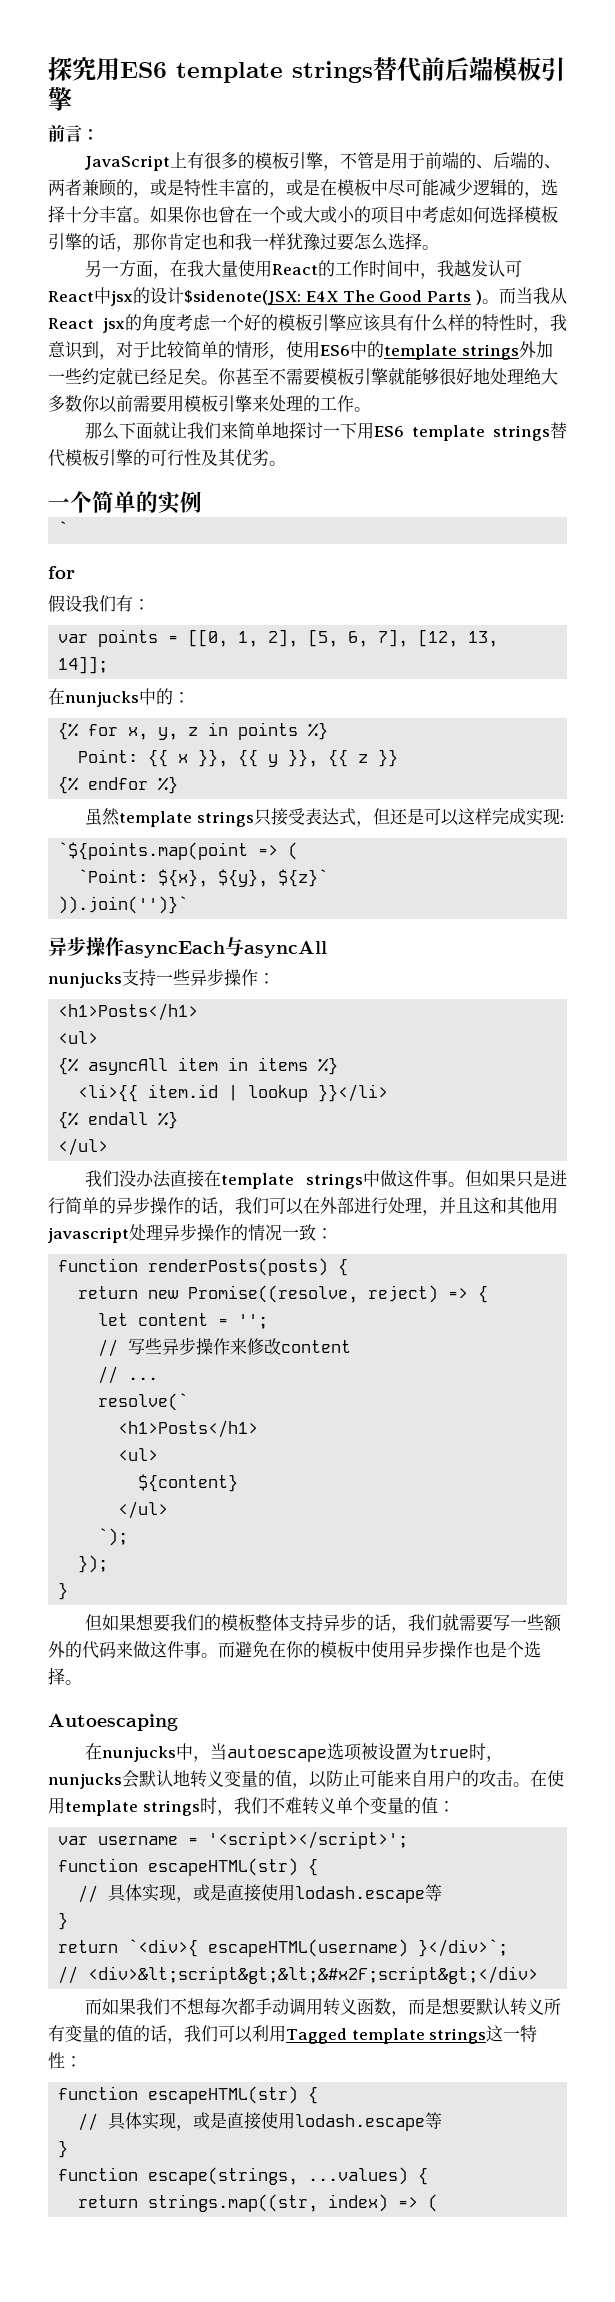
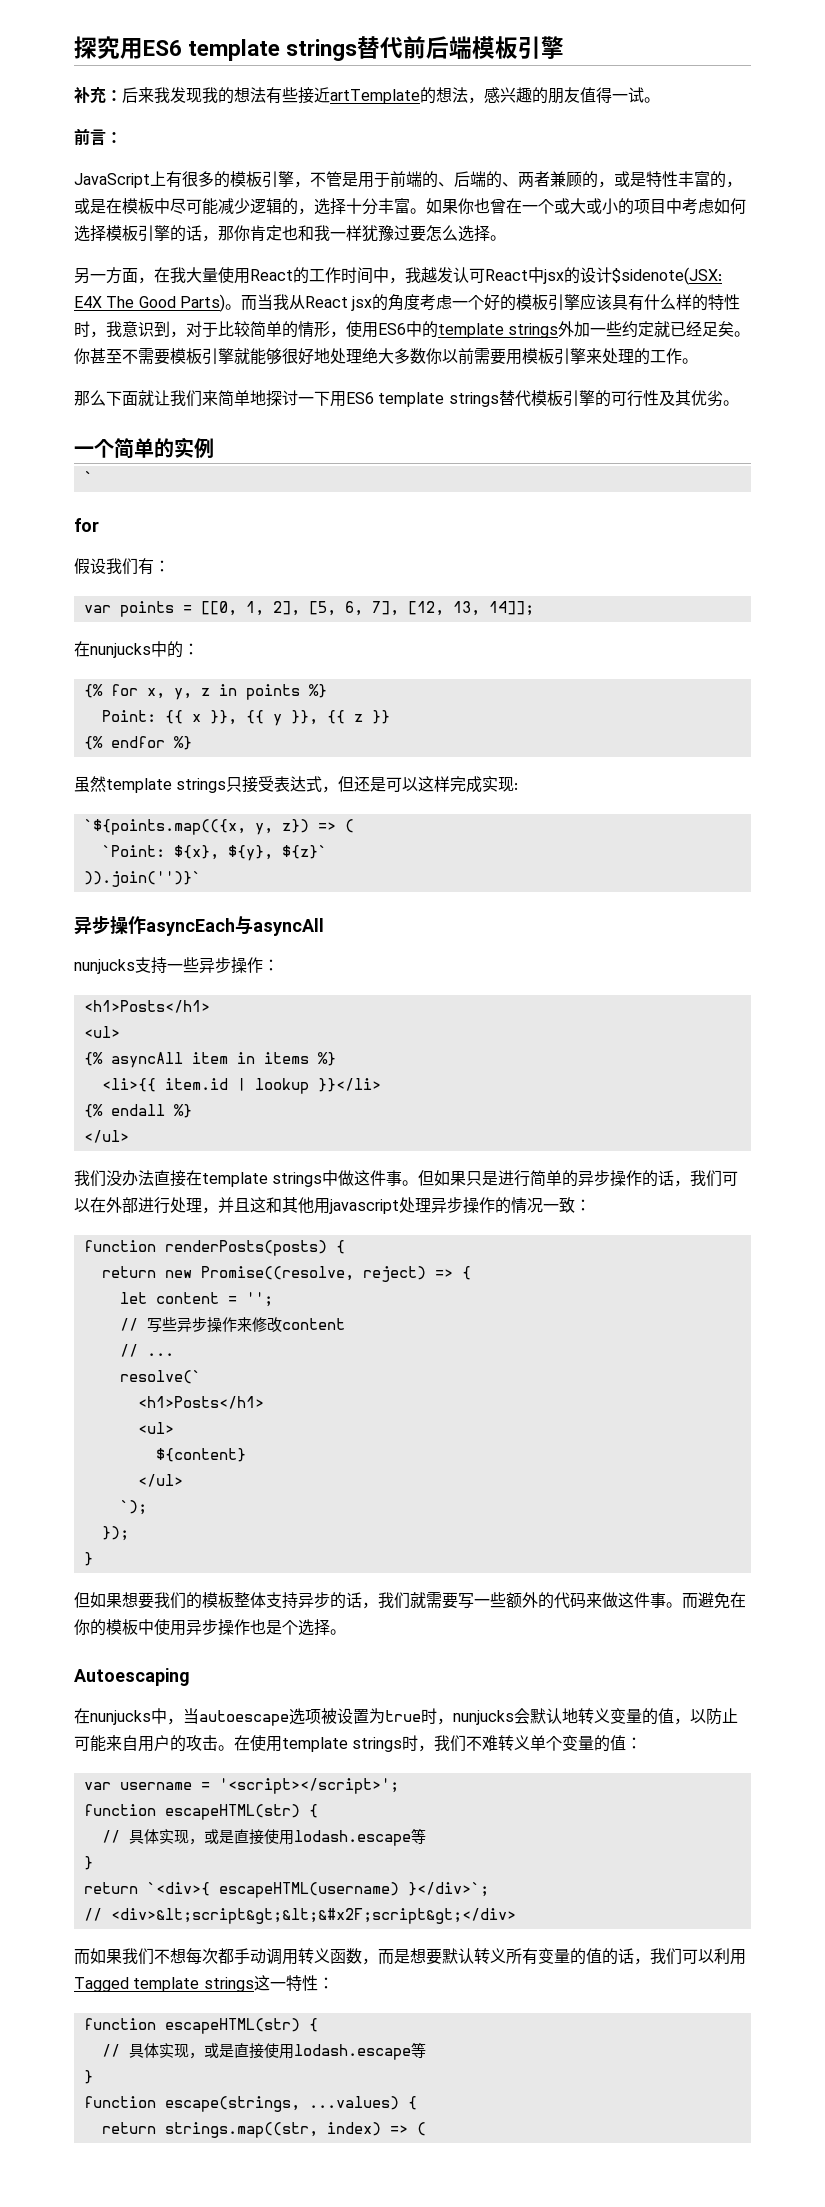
+ 补充：后来我发现我的想法有些接近artTemplate的想法，感兴趣的朋友值得一试。
- 另一方面，在我大量使用React的工作时间中，我越发认可React中jsx的设计$sidenote(JSX: E4X The Good Parts )。
+ 另一方面，在我大量使用React的工作时间中，我越发认可React中jsx的设计$sidenote(JSX: E4X The Good Parts)。
- `${points.map(point => (
+ `${points.map(({x, y, z}) => (

